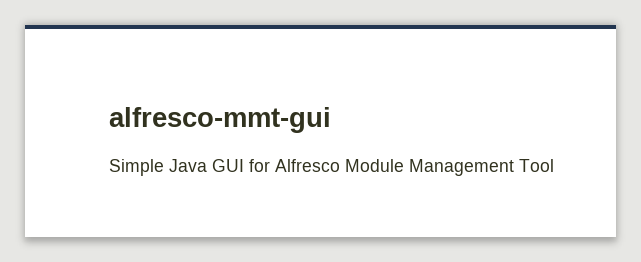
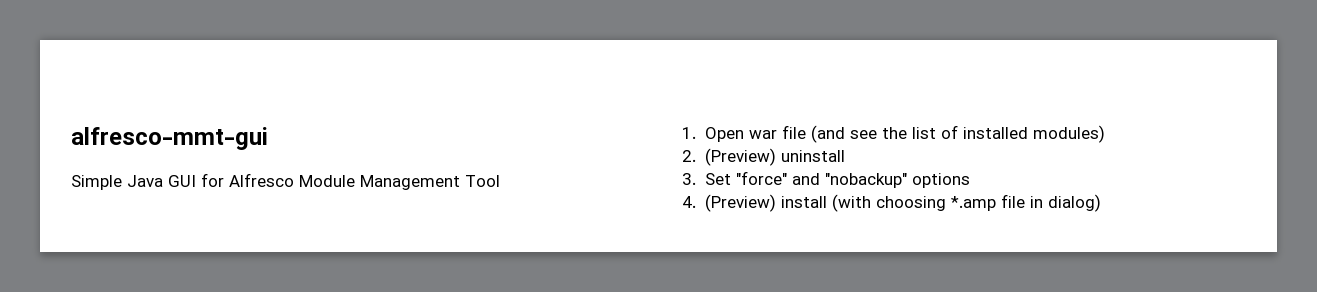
+ 1. Open war file (and see the list of installed modules)
+ 2. (Preview) uninstall
+ 3. Set "force" and "nobackup" options
+ 4. (Preview) install (with choosing *.amp file in dialog)

